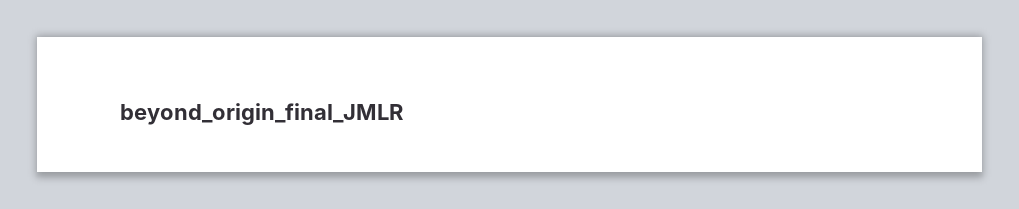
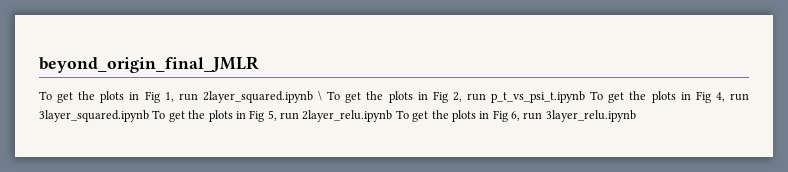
+ To get the plots in Fig 1, run 2layer_squared.ipynb \ To get the plots in Fig 2, run p_t_vs_psi_t.ipynb To get the plots in Fig 4, run 3layer_squared.ipynb To get the plots in Fig 5, run 2layer_relu.ipynb To get the plots in Fig 6, run 3layer_relu.ipynb

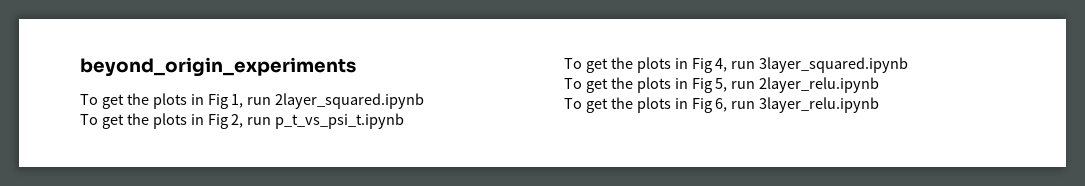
- beyond_origin_final_JMLR
+ beyond_origin_experiments
- To get the plots in Fig 1, run 2layer_squared.ipynb \ To get the plots in Fig 2, run p_t_vs_psi_t.ipynb To get the plots in Fig 4, run 3layer_squared.ipynb To get the plots in Fig 5, run 2layer_relu.ipynb To get the plots in Fig 6, run 3layer_relu.ipynb
+ To get the plots in Fig 1, run 2layer_squared.ipynb
+ To get the plots in Fig 2, run p_t_vs_psi_t.ipynb
+ To get the plots in Fig 4, run 3layer_squared.ipynb
+ To get the plots in Fig 5, run 2layer_relu.ipynb
+ To get the plots in Fig 6, run 3layer_relu.ipynb

